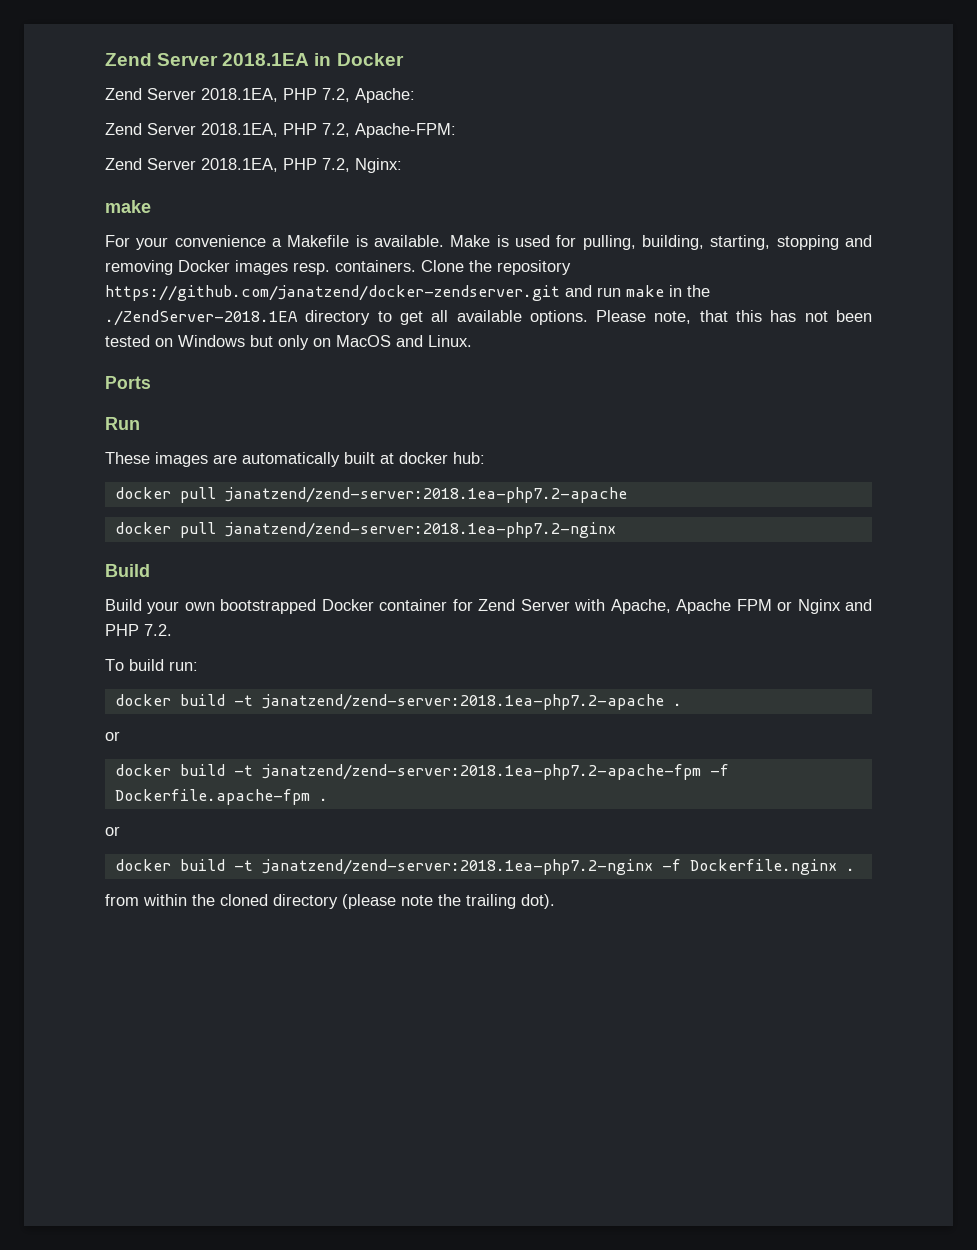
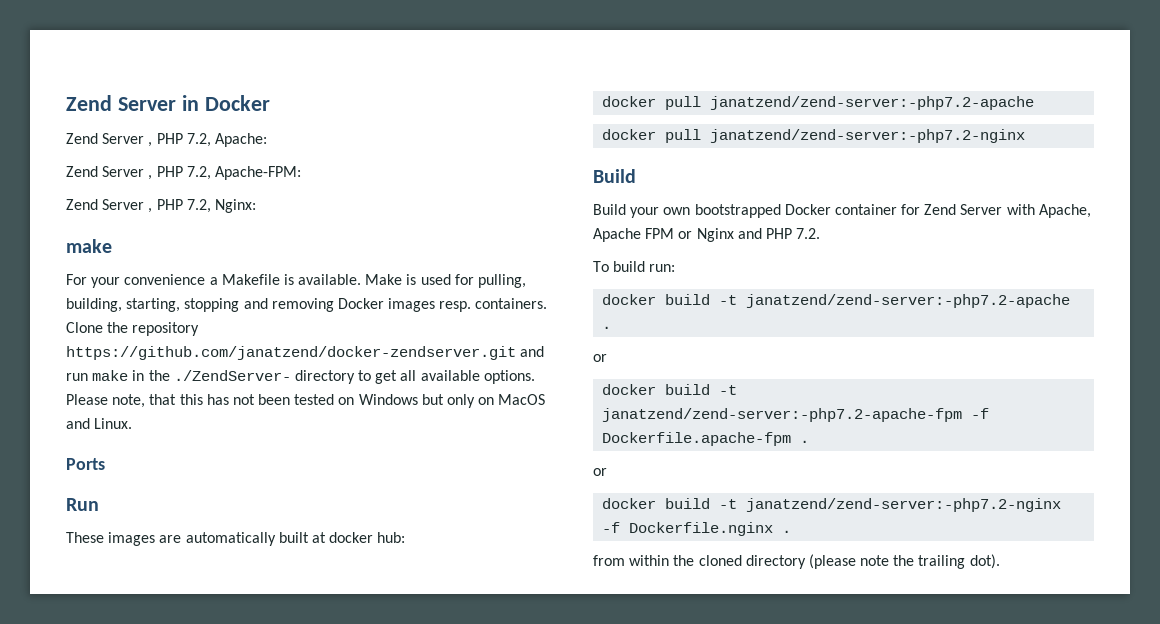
- Zend Server 2018.1EA in Docker
+ Zend Server in Docker
- Zend Server 2018.1EA, PHP 7.2, Apache:
+ Zend Server , PHP 7.2, Apache:
- Zend Server 2018.1EA, PHP 7.2, Apache-FPM:
+ Zend Server , PHP 7.2, Apache-FPM:
- Zend Server 2018.1EA, PHP 7.2, Nginx:
+ Zend Server , PHP 7.2, Nginx:
- Clone the repository https://github.com/janatzend/docker-zendserver.git and run make in the ./ZendServer-2018.1EA directory to get all available options.
+ Clone the repository https://github.com/janatzend/docker-zendserver.git and run make in the ./ZendServer- directory to get all available options.
- docker pull janatzend/zend-server:2018.1ea-php7.2-apache
- docker pull janatzend/zend-server:2018.1ea-php7.2-nginx
+ docker pull janatzend/zend-server:-php7.2-apache
+ docker pull janatzend/zend-server:-php7.2-nginx
- docker build -t janatzend/zend-server:2018.1ea-php7.2-apache .
+ docker build -t janatzend/zend-server:-php7.2-apache .
  or
- docker build -t janatzend/zend-server:2018.1ea-php7.2-apache-fpm -f Dockerfile.apache-fpm .
+ docker build -t janatzend/zend-server:-php7.2-apache-fpm -f Dockerfile.apache-fpm .
- docker build -t janatzend/zend-server:2018.1ea-php7.2-nginx -f Dockerfile.nginx .
+ docker build -t janatzend/zend-server:-php7.2-nginx -f Dockerfile.nginx .

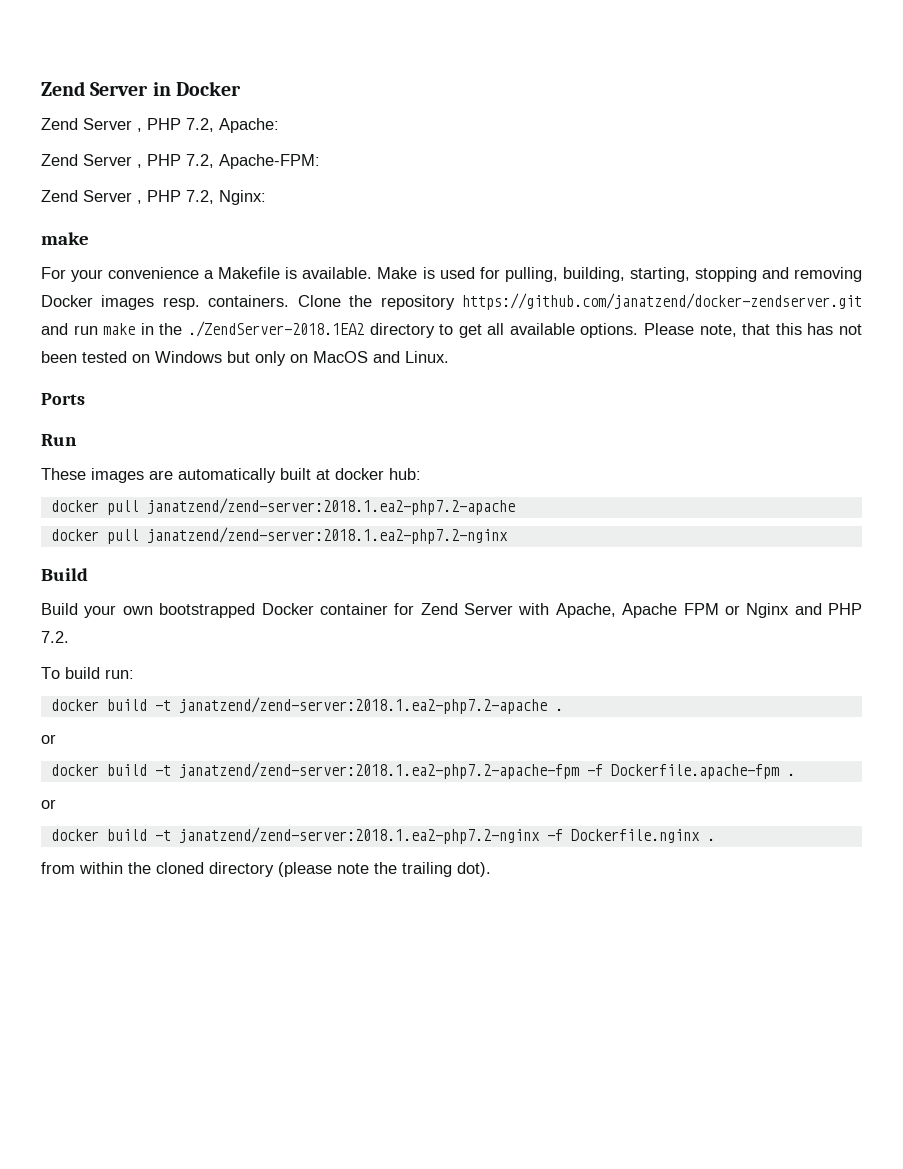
- Clone the repository https://github.com/janatzend/docker-zendserver.git and run make in the ./ZendServer- directory to get all available options.
+ Clone the repository https://github.com/janatzend/docker-zendserver.git and run make in the ./ZendServer-2018.1EA2 directory to get all available options.
- docker pull janatzend/zend-server:-php7.2-apache
- docker pull janatzend/zend-server:-php7.2-nginx
+ docker pull janatzend/zend-server:2018.1.ea2-php7.2-apache
+ docker pull janatzend/zend-server:2018.1.ea2-php7.2-nginx
- docker build -t janatzend/zend-server:-php7.2-apache .
+ docker build -t janatzend/zend-server:2018.1.ea2-php7.2-apache .
  or
- docker build -t janatzend/zend-server:-php7.2-apache-fpm -f Dockerfile.apache-fpm .
+ docker build -t janatzend/zend-server:2018.1.ea2-php7.2-apache-fpm -f Dockerfile.apache-fpm .
- docker build -t janatzend/zend-server:-php7.2-nginx -f Dockerfile.nginx .
+ docker build -t janatzend/zend-server:2018.1.ea2-php7.2-nginx -f Dockerfile.nginx .

